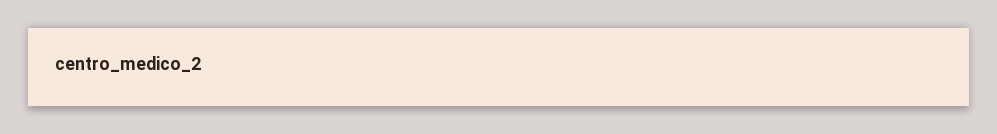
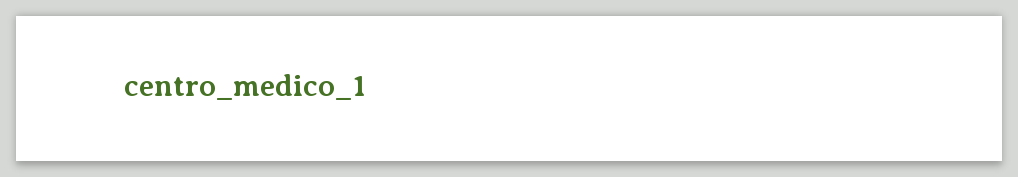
- centro_medico_2
+ centro_medico_1

